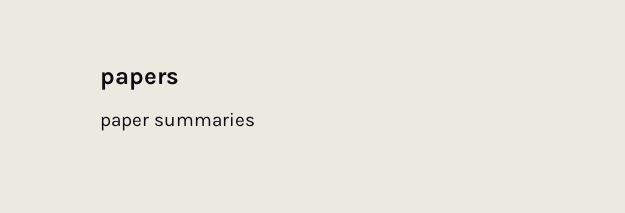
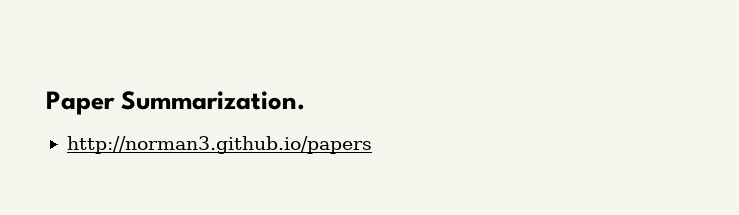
- papers
- paper summaries
+ Paper Summarization.
+ http://norman3.github.io/papers

